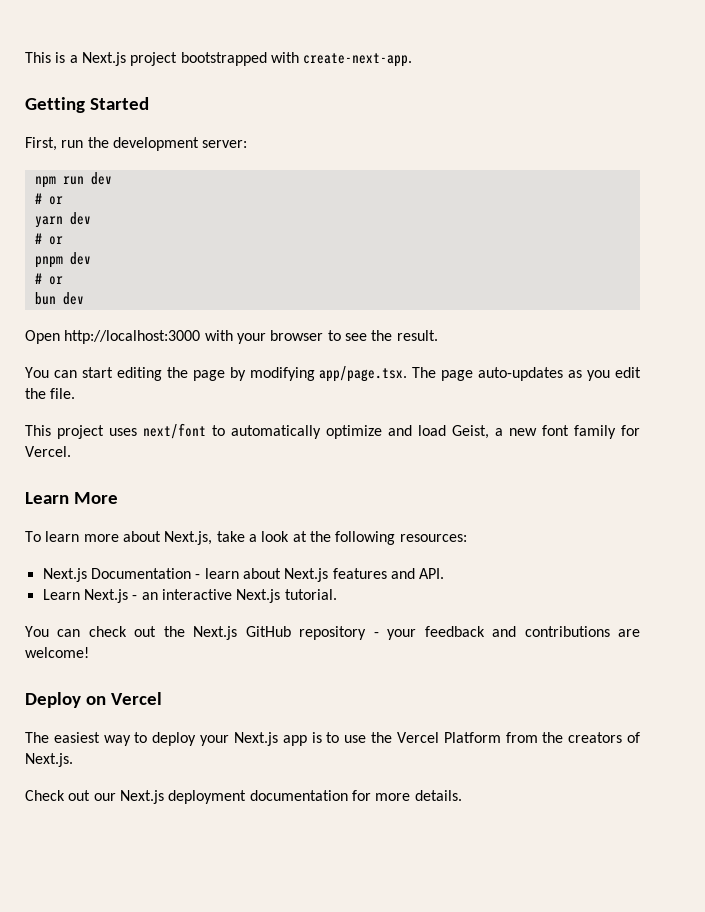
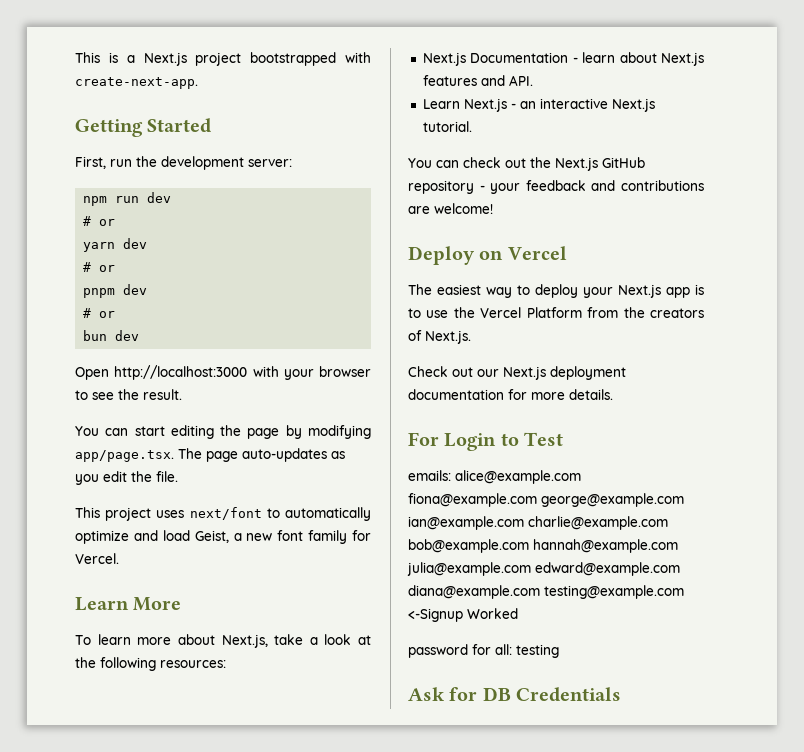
+ For Login to Test
+ emails: alice@example.com fiona@example.com george@example.com ian@example.com charlie@example.com bob@example.com hannah@example.com julia@example.com edward@example.com diana@example.com testing@example.com <-Signup Worked
+ password for all: testing
+ Ask for DB Credentials

